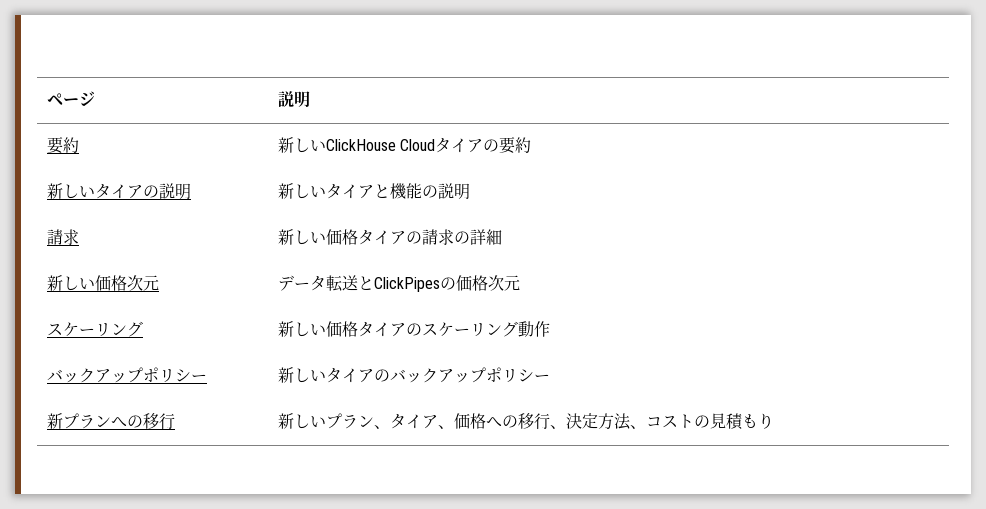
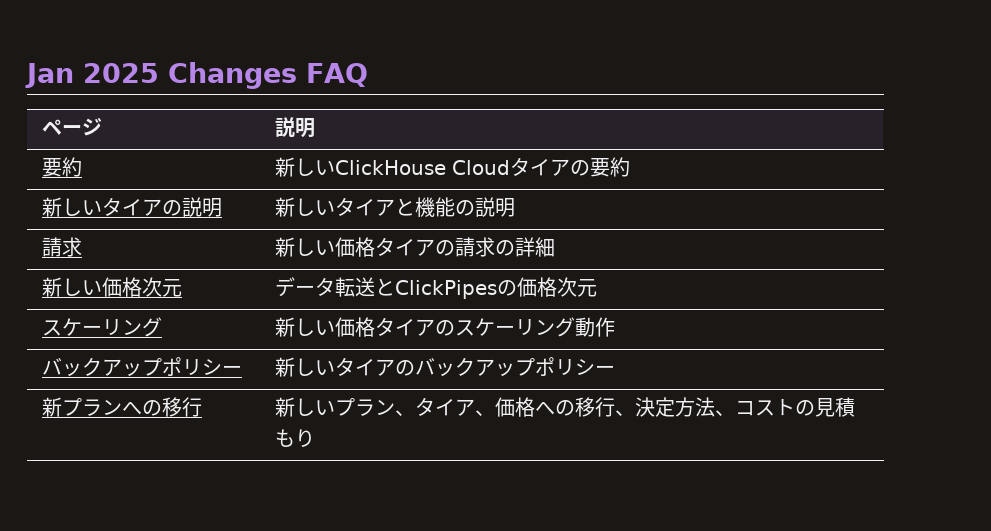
+ Jan 2025 Changes FAQ

